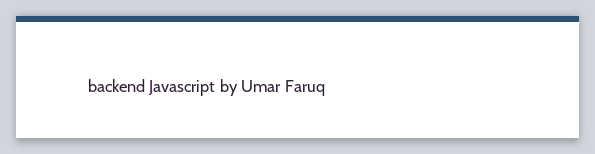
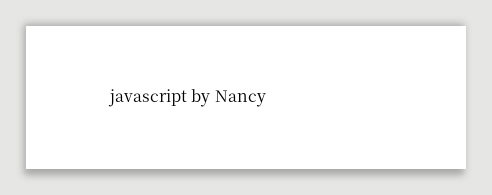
- backend Javascript by Umar Faruq
+ javascript by Nancy

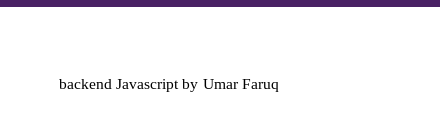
- javascript by Nancy
+ backend Javascript by Umar Faruq

